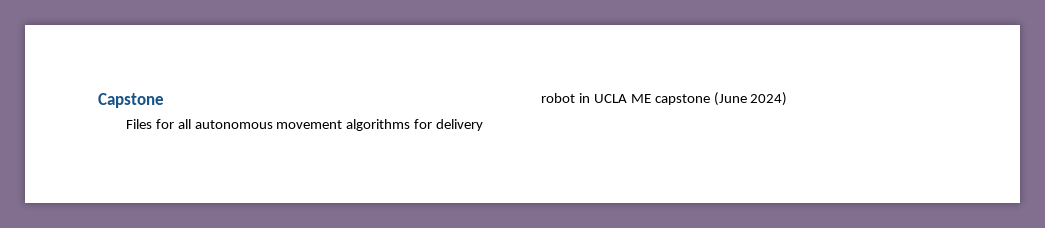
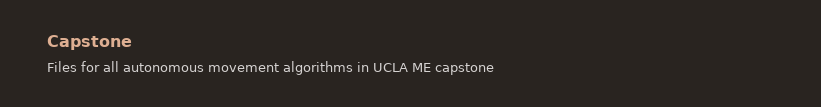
- Files for all autonomous movement algorithms for delivery robot in UCLA ME capstone (June 2024)
+ Files for all autonomous movement algorithms in UCLA ME capstone

